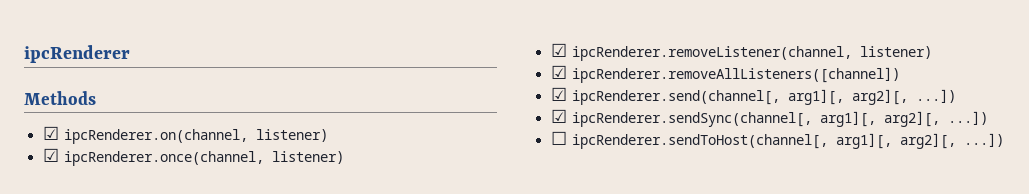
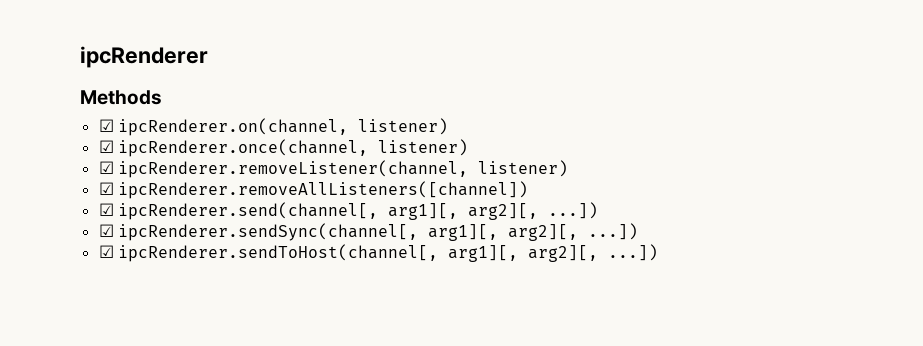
- ☐ ipcRenderer.sendToHost(channel[, arg1][, arg2][, ...])
+ ☑ ipcRenderer.sendToHost(channel[, arg1][, arg2][, ...])

